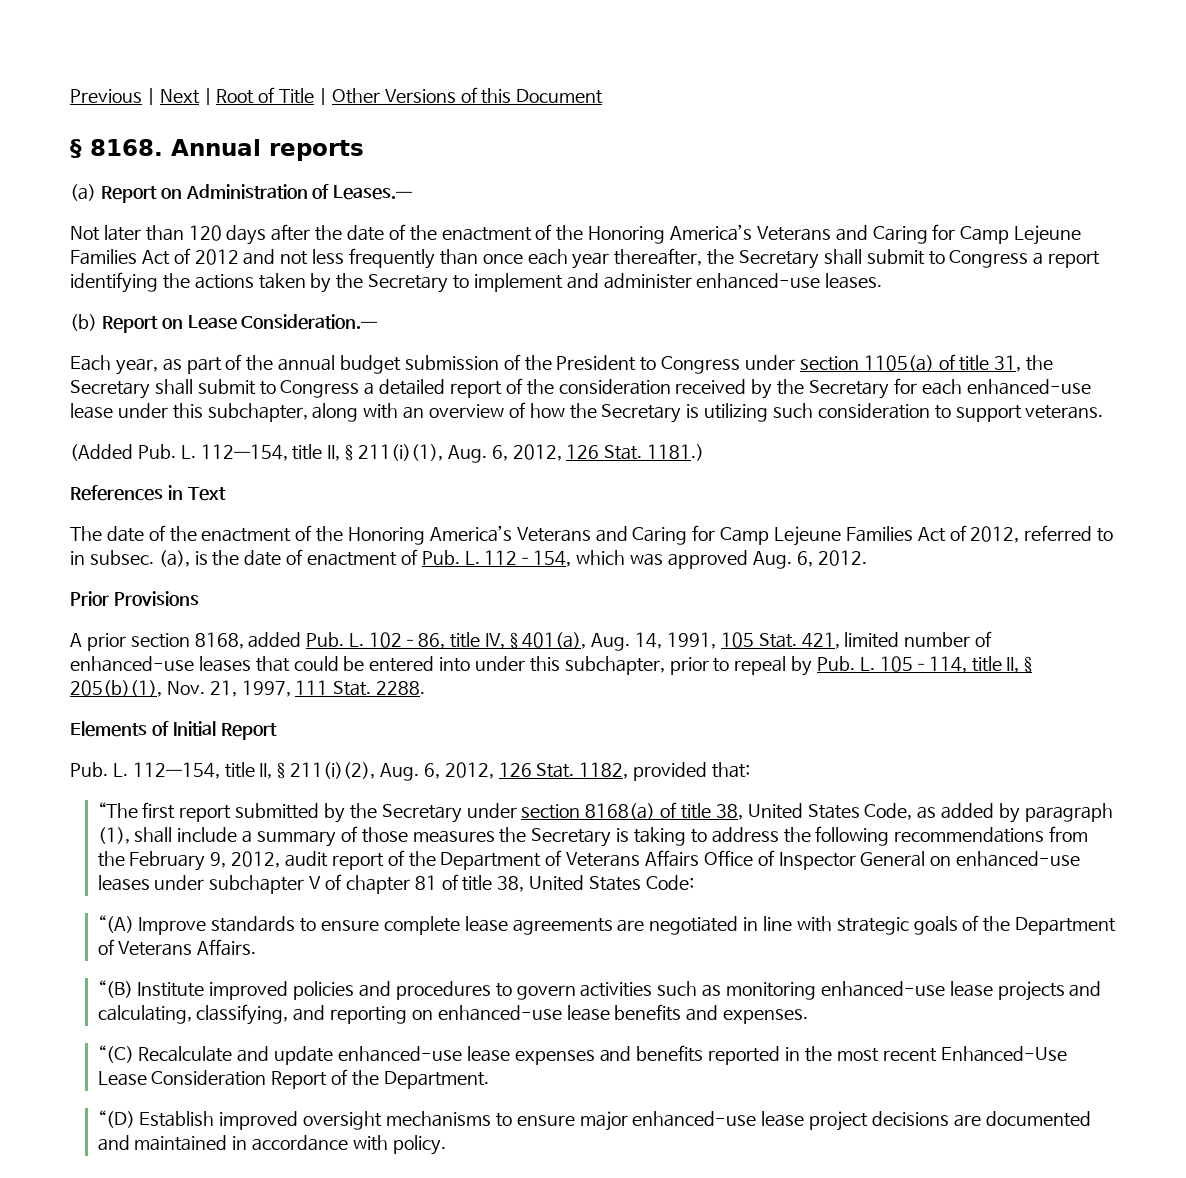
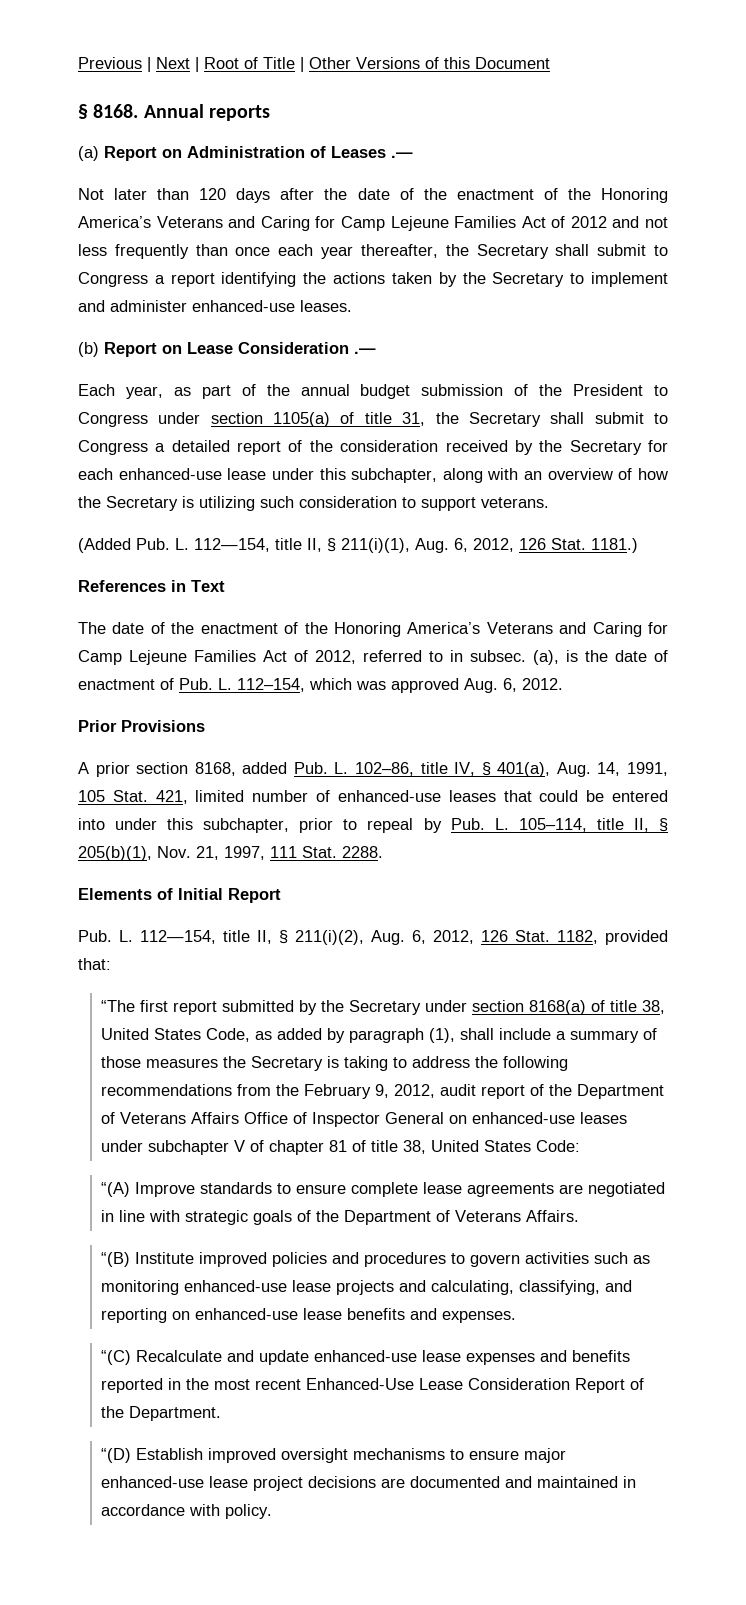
- (a) Report on Administration of Leases.—
+ (a) Report on Administration of Leases .—
- (b) Report on Lease Consideration.—
+ (b) Report on Lease Consideration .—

